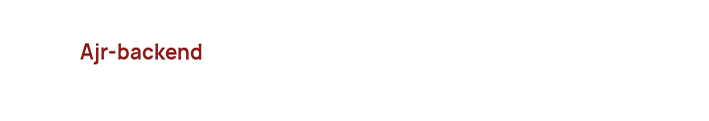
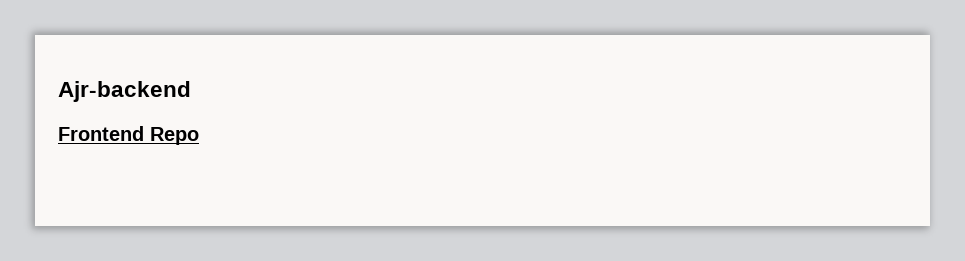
+ Frontend Repo

